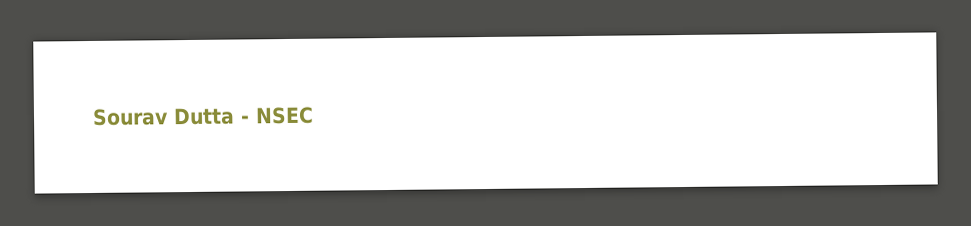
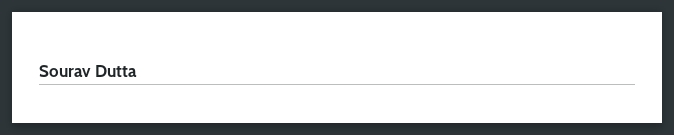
- Sourav Dutta - NSEC
+ Sourav Dutta

